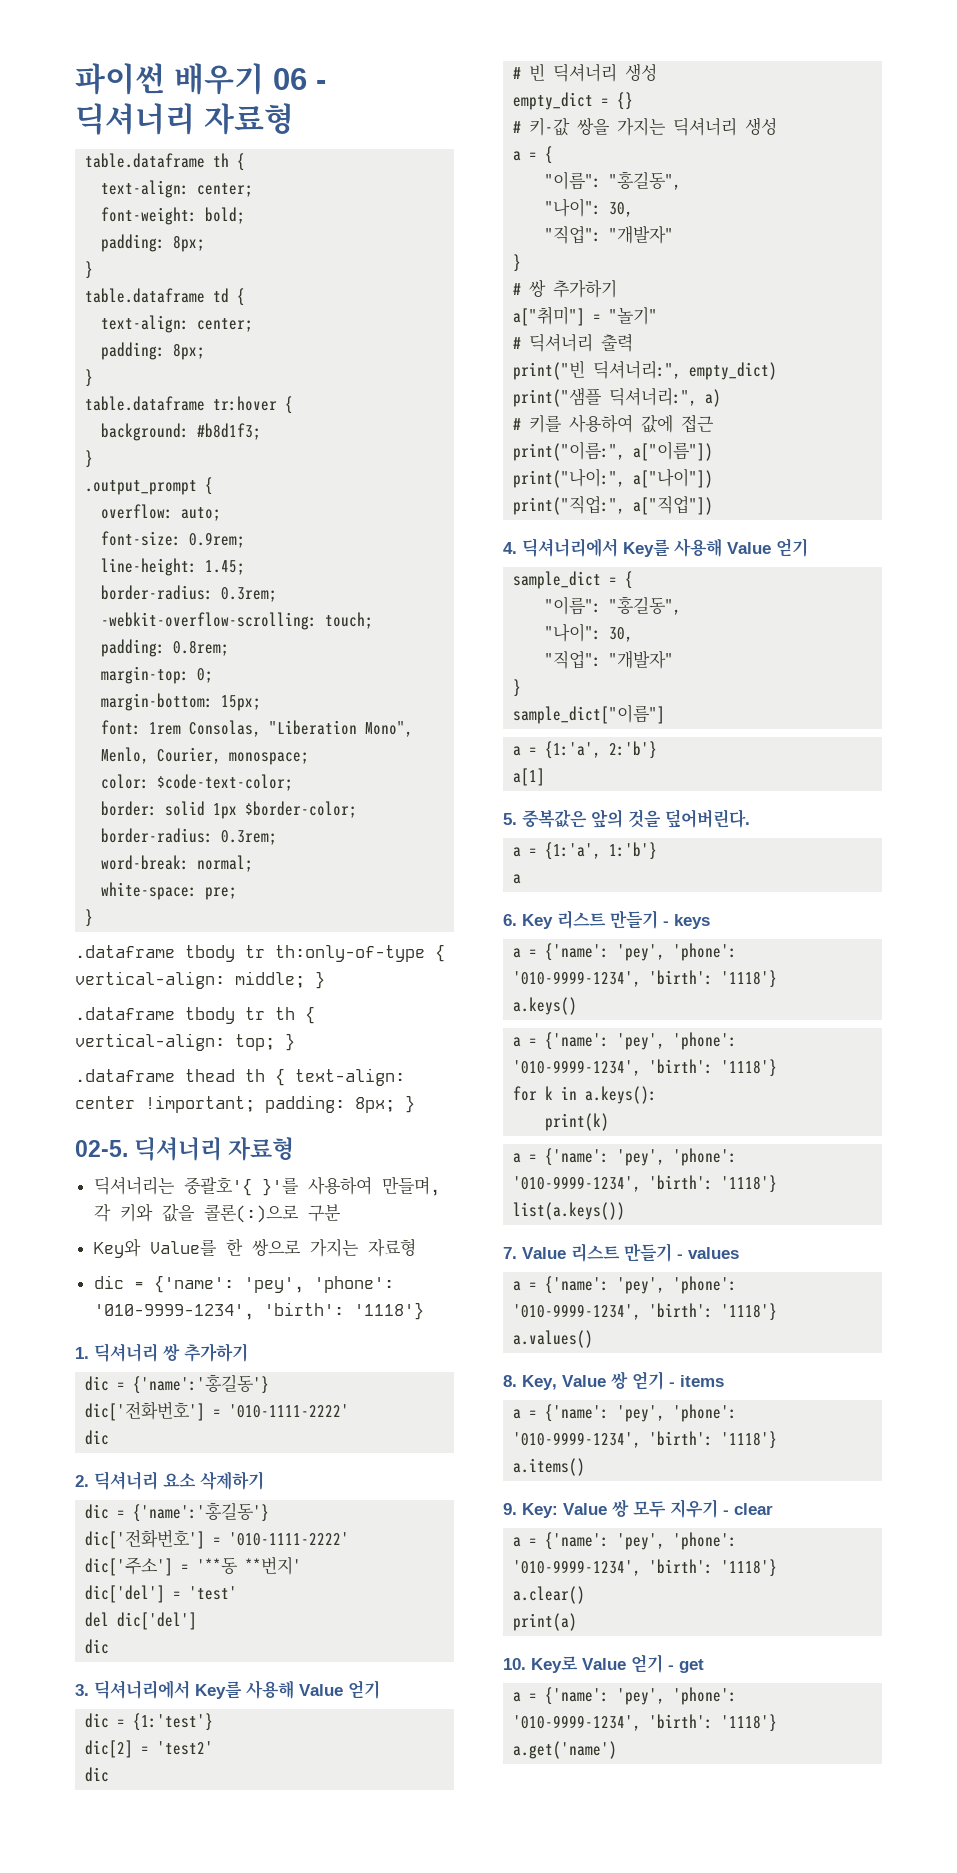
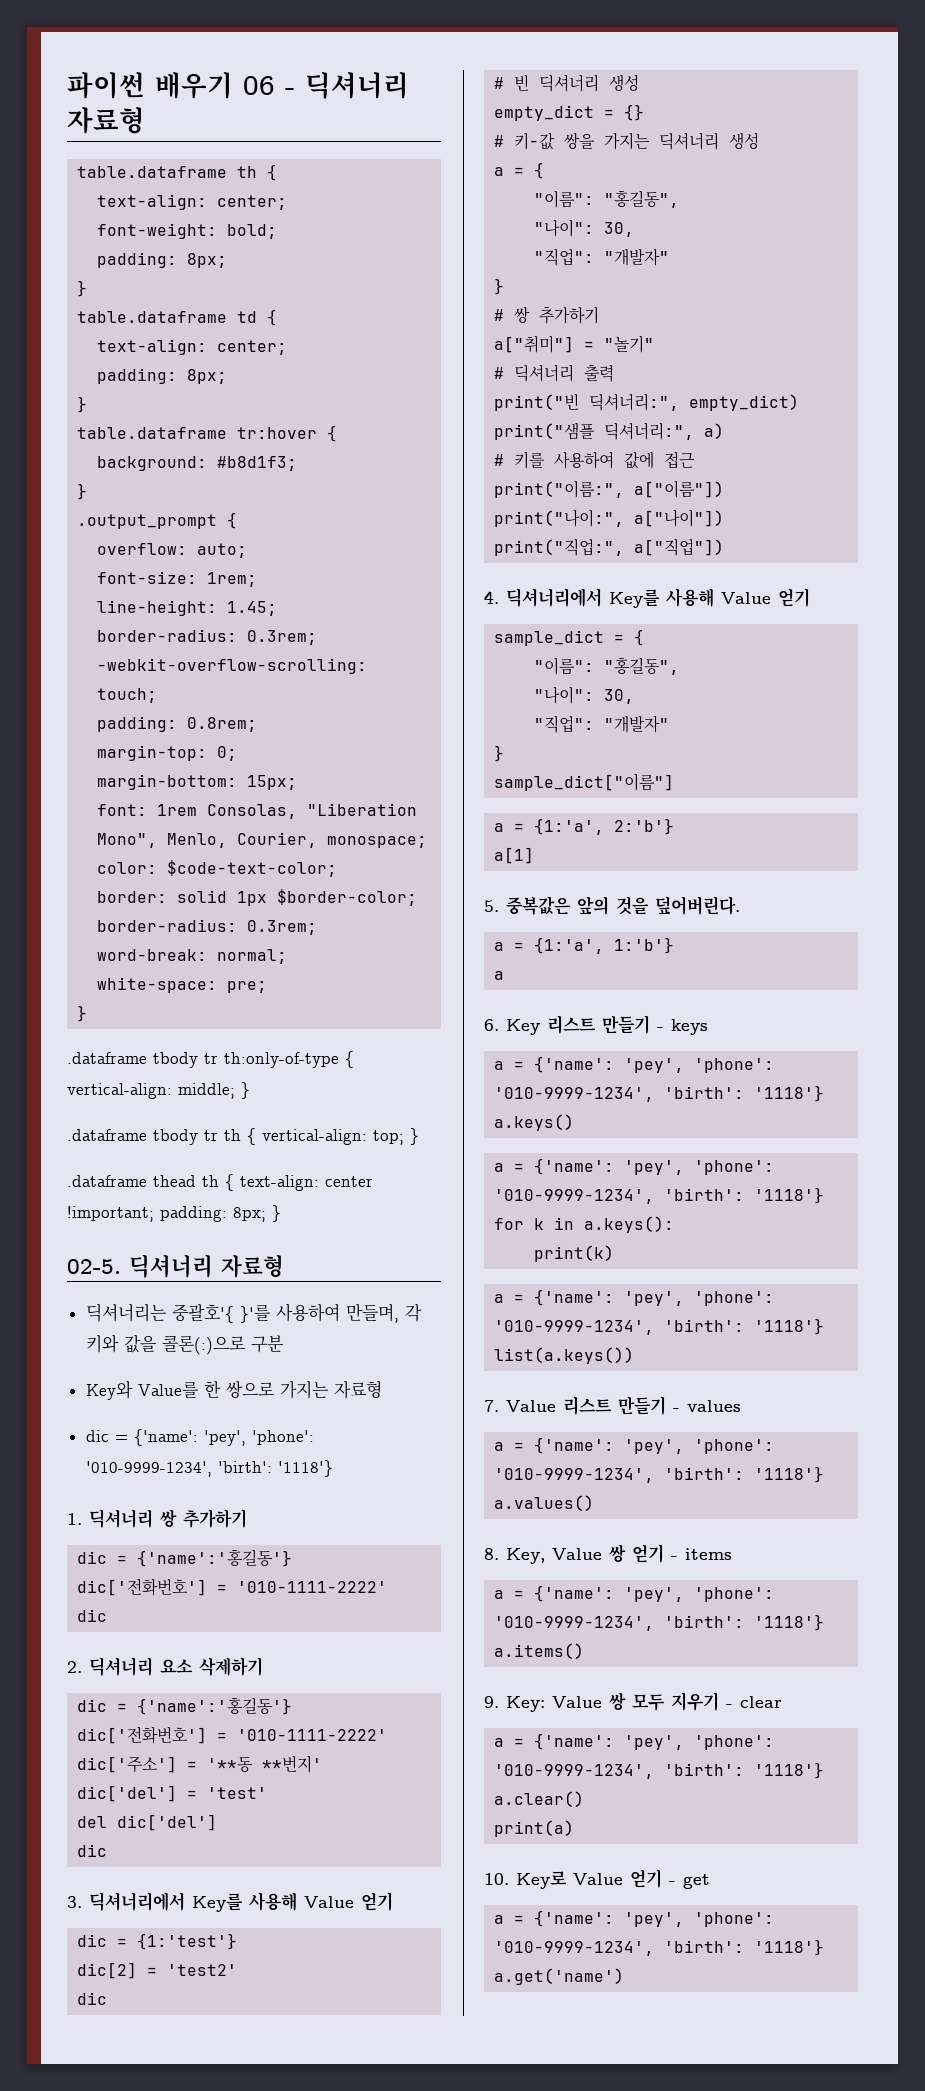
- font-size: 0.9rem;
+ font-size: 1rem;

